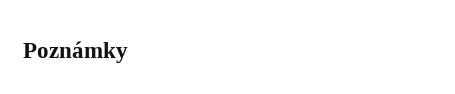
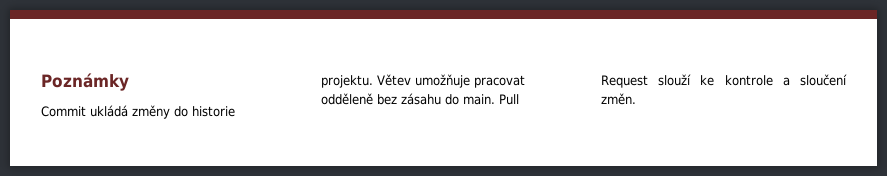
+ Commit ukládá změny do historie projektu. Větev umožňuje pracovat odděleně bez zásahu do main. Pull Request slouží ke kontrole a sloučení změn.

